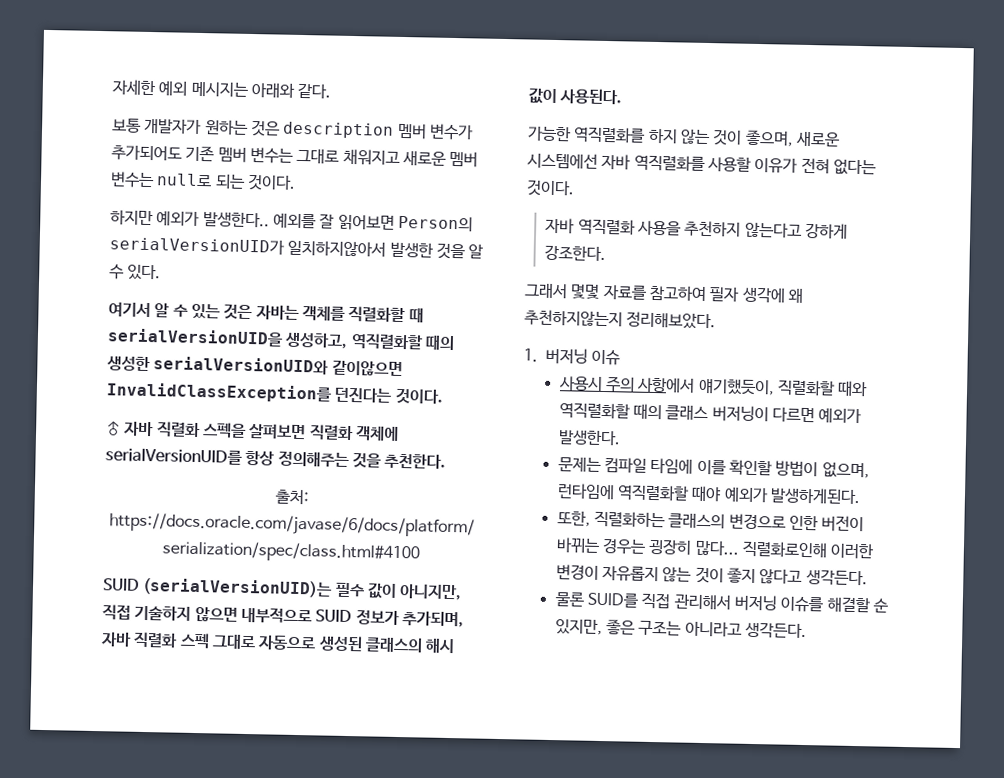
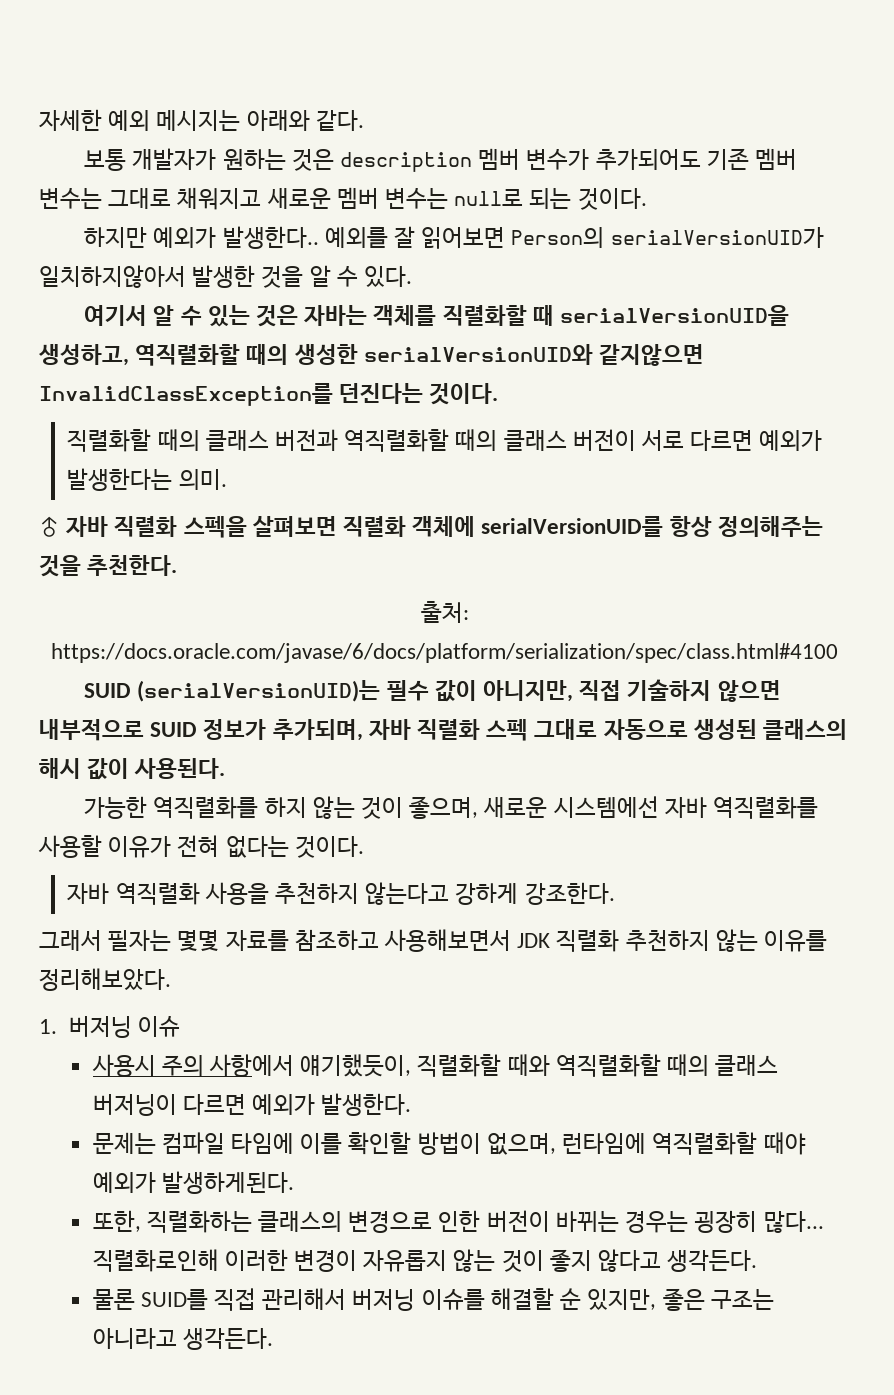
- 여기서 알 수 있는 것은 자바는 객체를 직렬화할 때 serialVersionUID을 생성하고, 역직렬화할 때의 생성한 serialVersionUID와 같이않으면 InvalidClassException를 던진다는 것이다.
+ 여기서 알 수 있는 것은 자바는 객체를 직렬화할 때 serialVersionUID을 생성하고, 역직렬화할 때의 생성한 serialVersionUID와 같지않으면 InvalidClassException를 던진다는 것이다.
+ 직렬화할 때의 클래스 버전과 역직렬화할 때의 클래스 버전이 서로 다르면 예외가 발생한다는 의미.
- 그래서 몇몇 자료를 참고하여 필자 생각에 왜 추천하지않는지 정리해보았다.
+ 그래서 필자는 몇몇 자료를 참조하고 사용해보면서 JDK 직렬화 추천하지 않는 이유를 정리해보았다.

